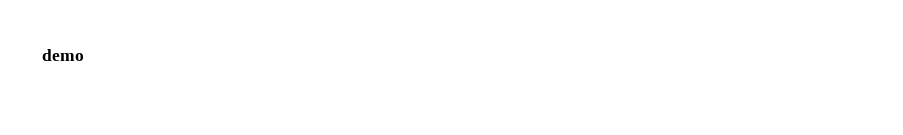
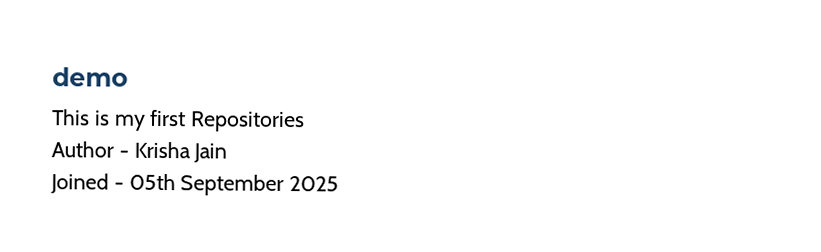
+ This is my first Repositories
+ Author - Krisha Jain
+ Joined - 05th September 2025

